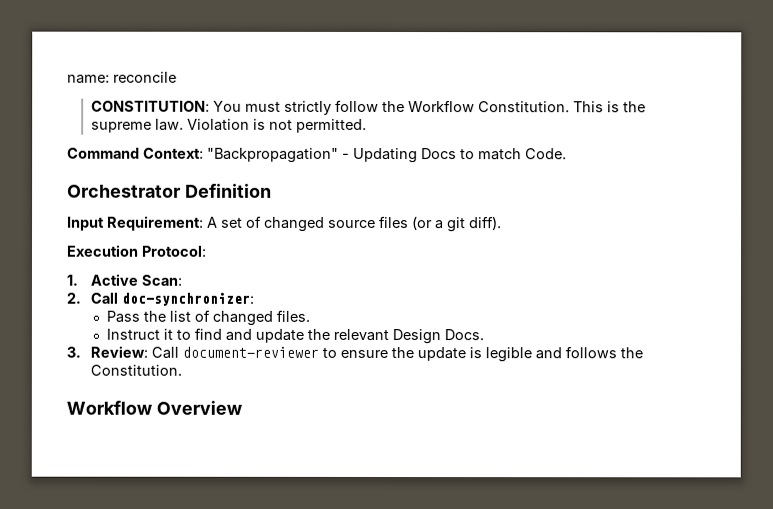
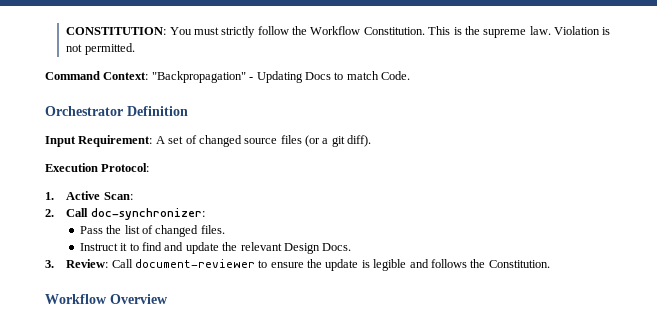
- name: reconcile

